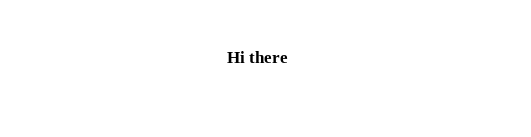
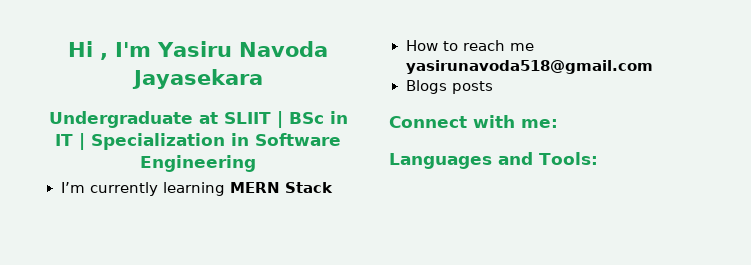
- Hi there
+ Hi , I'm Yasiru Navoda Jayasekara
+ Undergraduate at SLIIT | BSc in IT | Specialization in Software Engineering
+ I’m currently learning MERN Stack
+ How to reach me yasirunavoda518@gmail.com
+ Blogs posts
+ Connect with me:
+ Languages and Tools:

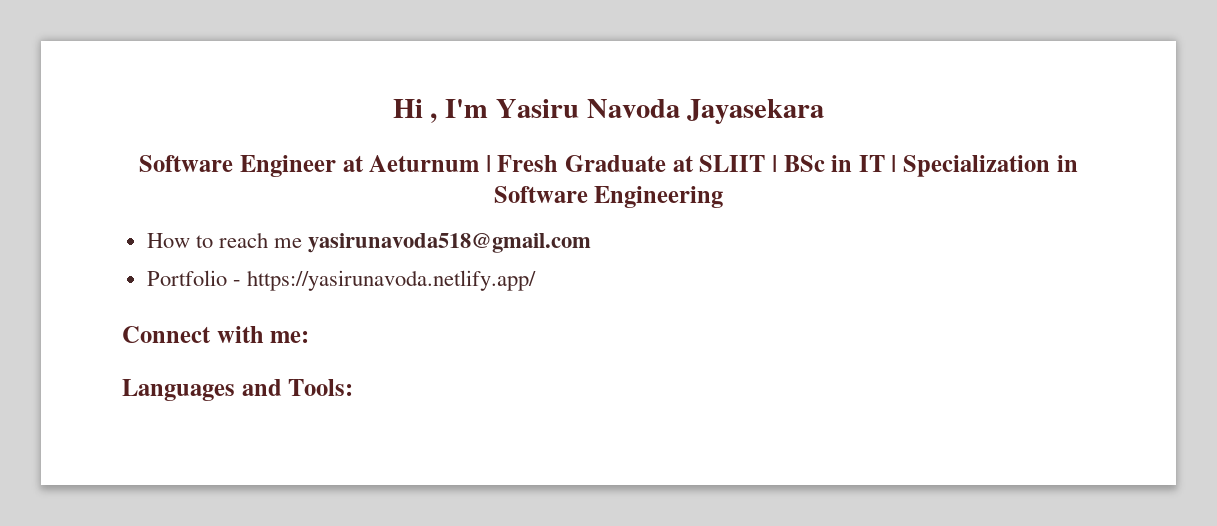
- Undergraduate at SLIIT | BSc in IT | Specialization in Software Engineering
+ Software Engineer at Aeturnum | Fresh Graduate at SLIIT | BSc in IT | Specialization in Software Engineering
- I’m currently learning MERN Stack
- Blogs posts
+ Portfolio - https://yasirunavoda.netlify.app/

